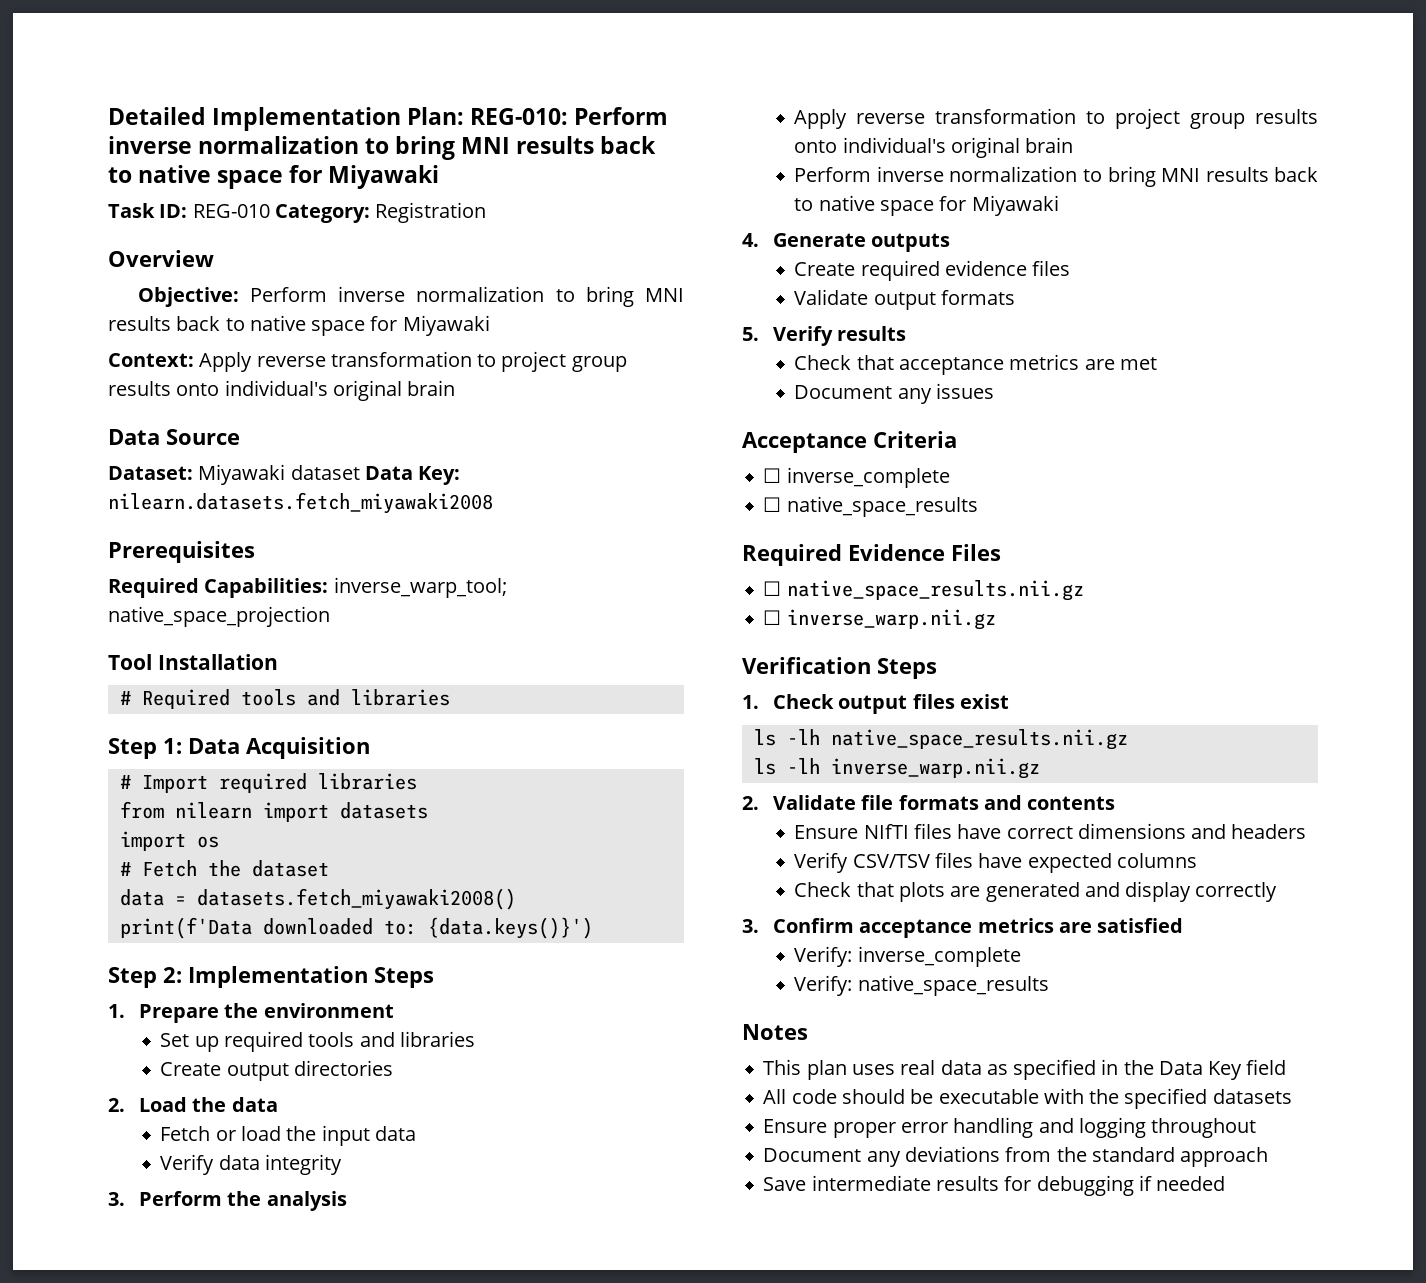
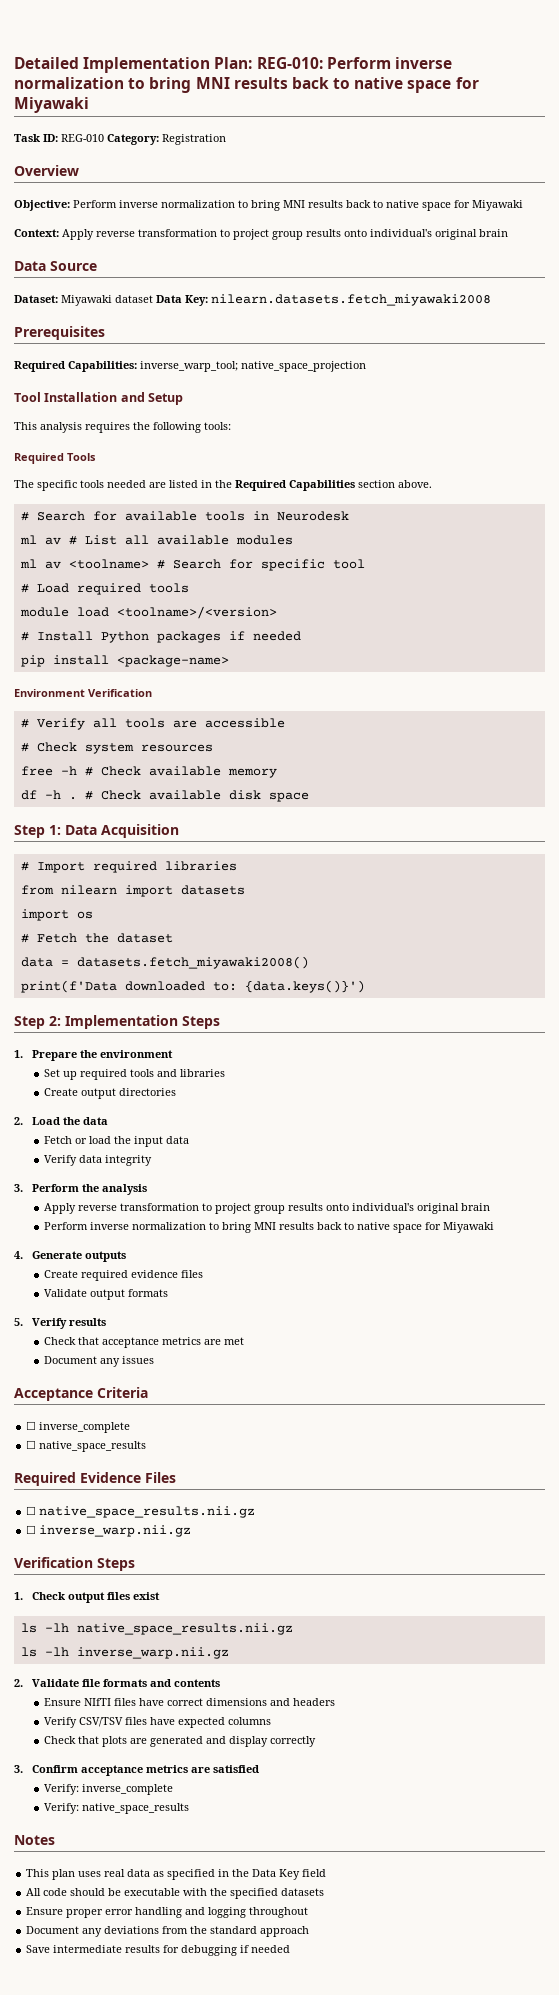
- Tool Installation
- # Required tools and libraries
+ Tool Installation and Setup
+ This analysis requires the following tools:
+ Required Tools
+ The specific tools needed are listed in the Required Capabilities section above.
+ # Search for available tools in Neurodesk
+ ml av # List all available modules
+ ml av <toolname> # Search for specific tool
+ # Load required tools
+ module load <toolname>/<version>
+ # Install Python packages if needed
+ pip install <package-name>
+ Environment Verification
+ # Verify all tools are accessible
+ # Check system resources
+ free -h # Check available memory
+ df -h . # Check available disk space

